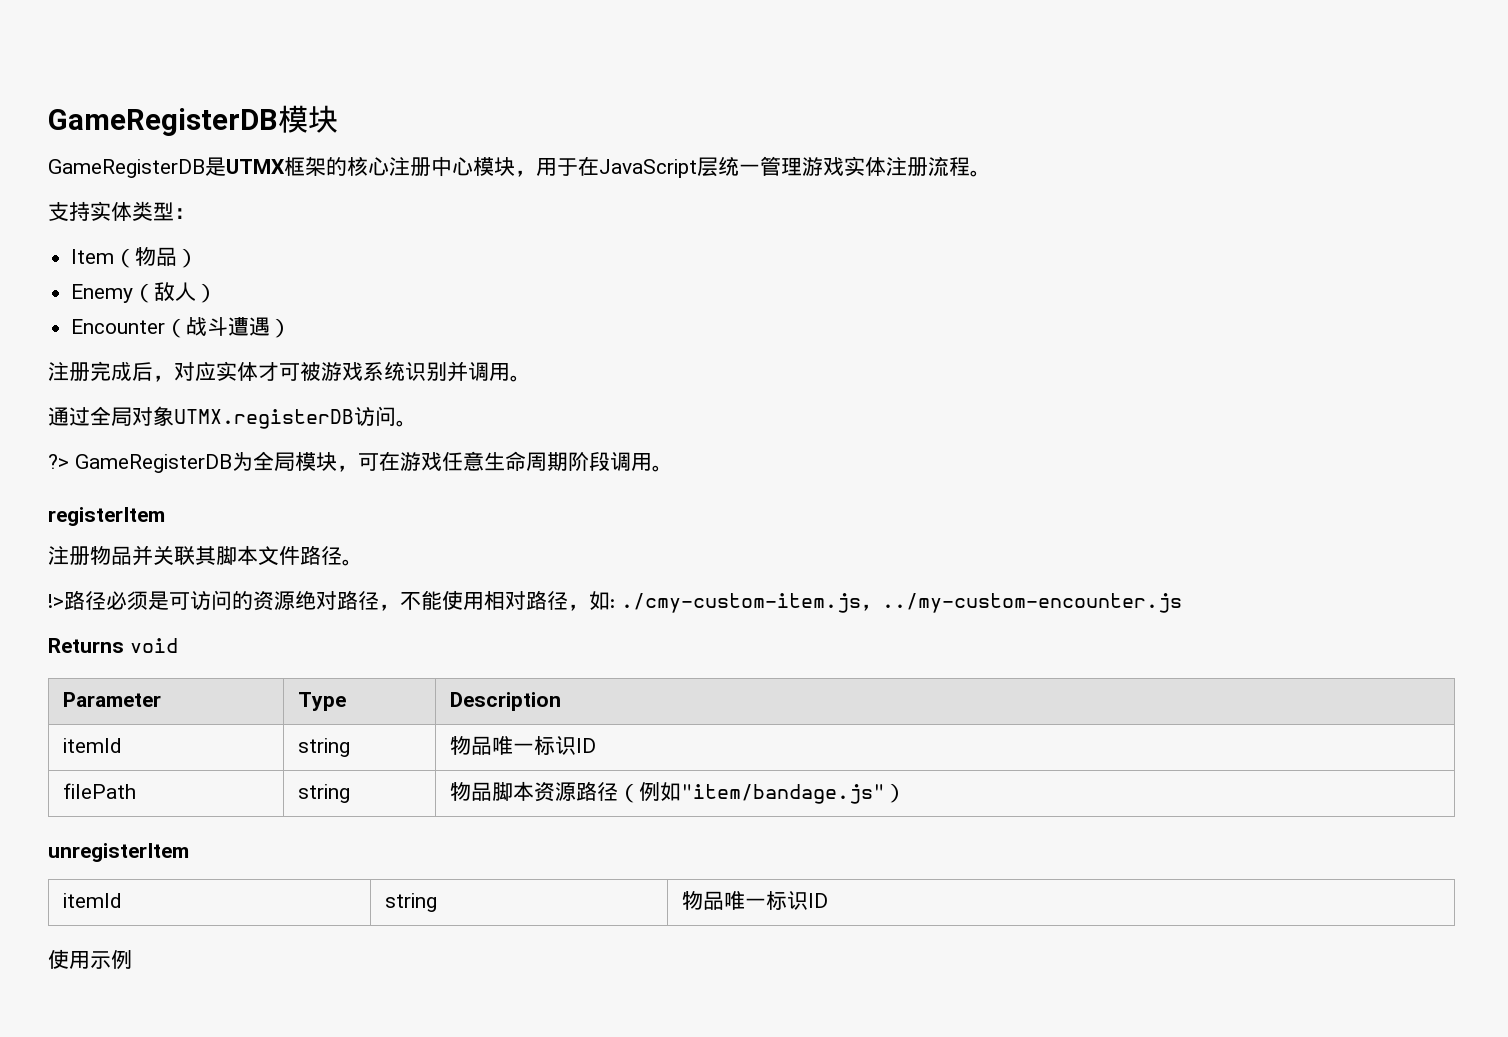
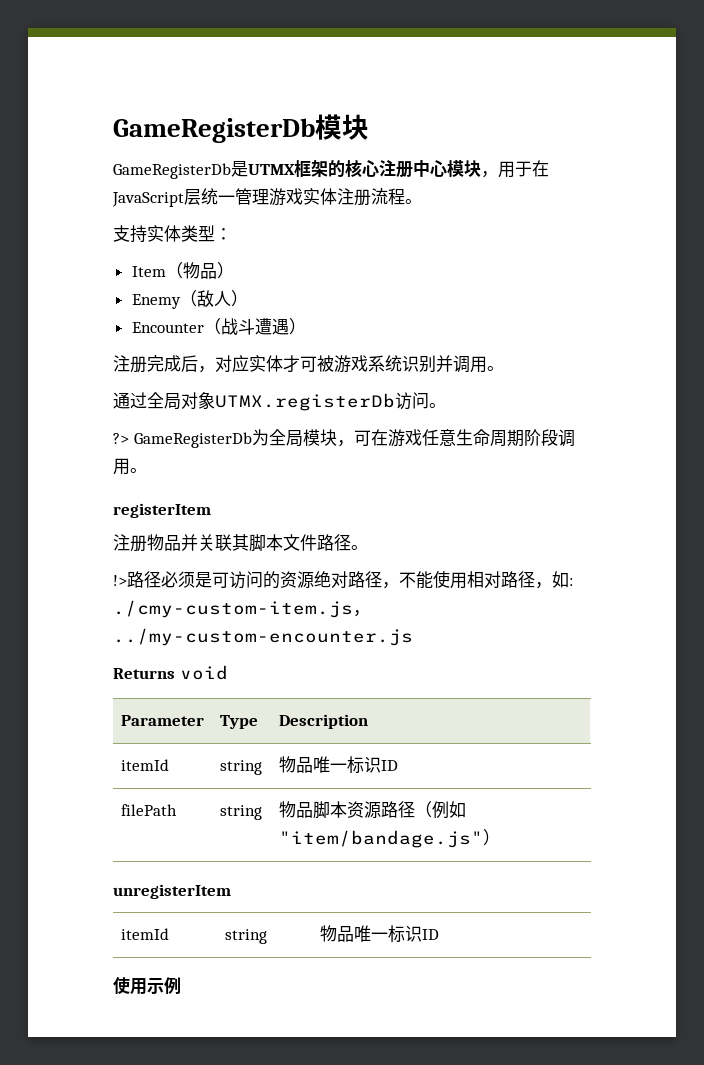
- GameRegisterDB模块
+ GameRegisterDb模块
- GameRegisterDB是UTMX框架的核心注册中心模块，用于在JavaScript层统一管理游戏实体注册流程。
+ GameRegisterDb是UTMX框架的核心注册中心模块，用于在JavaScript层统一管理游戏实体注册流程。
- 通过全局对象UTMX.registerDB访问。
+ 通过全局对象UTMX.registerDb访问。
- ?> GameRegisterDB为全局模块，可在游戏任意生命周期阶段调用。
+ ?> GameRegisterDb为全局模块，可在游戏任意生命周期阶段调用。

